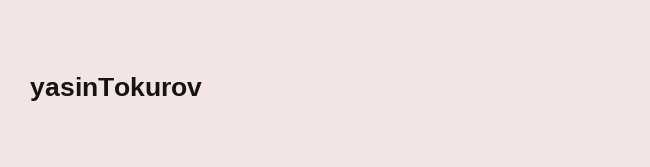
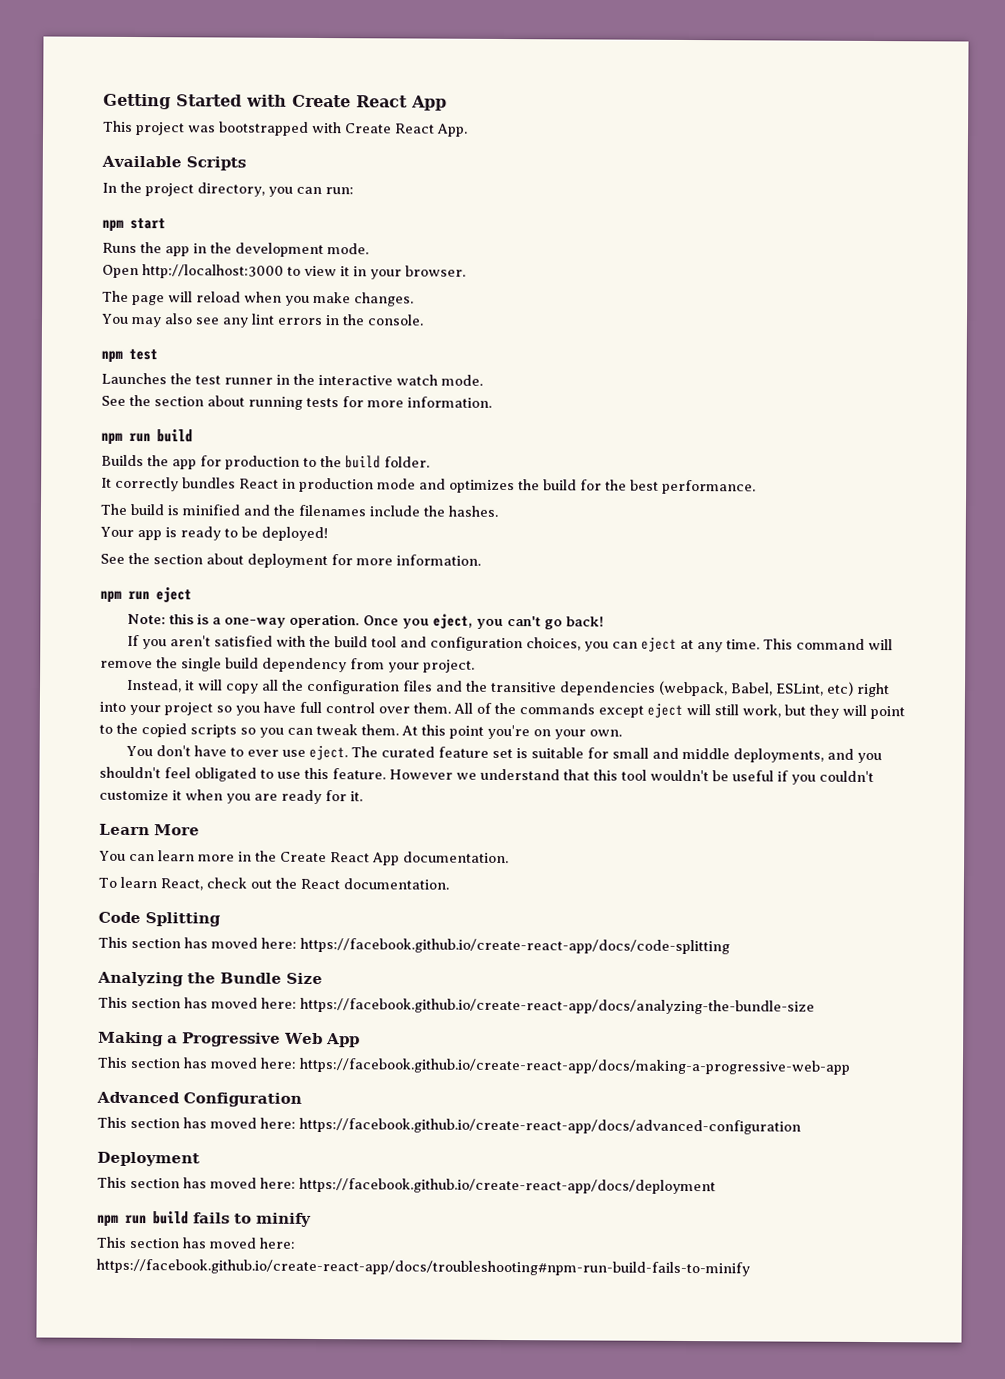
- yasinTokurov
+ Getting Started with Create React App
+ This project was bootstrapped with Create React App.
+ Available Scripts
+ In the project directory, you can run:
+ npm start
+ Runs the app in the development mode.
+ Open http://localhost:3000 to view it in your browser.
+ The page will reload when you make changes.
+ You may also see any lint errors in the console.
+ npm test
+ Launches the test runner in the interactive watch mode.
+ See the section about running tests for more information.
+ npm run build
+ Builds the app for production to the build folder.
+ It correctly bundles React in production mode and optimizes the build for the best performance.
+ The build is minified and the filenames include the hashes.
+ Your app is ready to be deployed!
+ See the section about deployment for more information.
+ npm run eject
+ Note: this is a one-way operation. Once you eject, you can't go back!
+ If you aren't satisfied with the build tool and configuration choices, you can eject at any time. This command will remove the single build dependency from your project.
+ Instead, it will copy all the configuration files and the transitive dependencies (webpack, Babel, ESLint, etc) right into your project so you have full control over them. All of the commands except eject will still work, but they will point to the copied scripts so you can tweak them. At this point you're on your own.
+ You don't have to ever use eject. The curated feature set is suitable for small and middle deployments, and you shouldn't feel obligated to use this feature. However we understand that this tool wouldn't be useful if you couldn't customize it when you are ready for it.
+ Learn More
+ You can learn more in the Create React App documentation.
+ To learn React, check out the React documentation.
+ Code Splitting
+ This section has moved here: https://facebook.github.io/create-react-app/docs/code-splitting
+ Analyzing the Bundle Size
+ This section has moved here: https://facebook.github.io/create-react-app/docs/analyzing-the-bundle-size
+ Making a Progressive Web App
+ This section has moved here: https://facebook.github.io/create-react-app/docs/making-a-progressive-web-app
+ Advanced Configuration
+ This section has moved here: https://facebook.github.io/create-react-app/docs/advanced-configuration
+ Deployment
+ This section has moved here: https://facebook.github.io/create-react-app/docs/deployment
+ npm run build fails to minify
+ This section has moved here: https://facebook.github.io/create-react-app/docs/troubleshooting#npm-run-build-fails-to-minify

